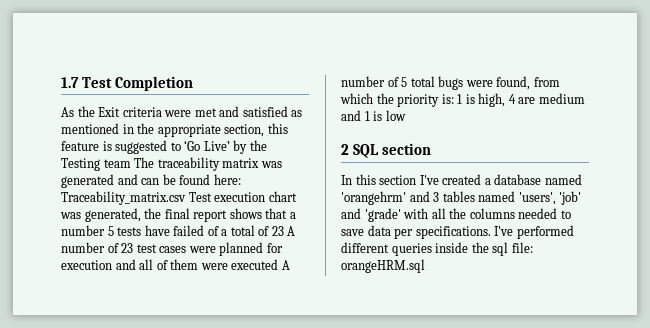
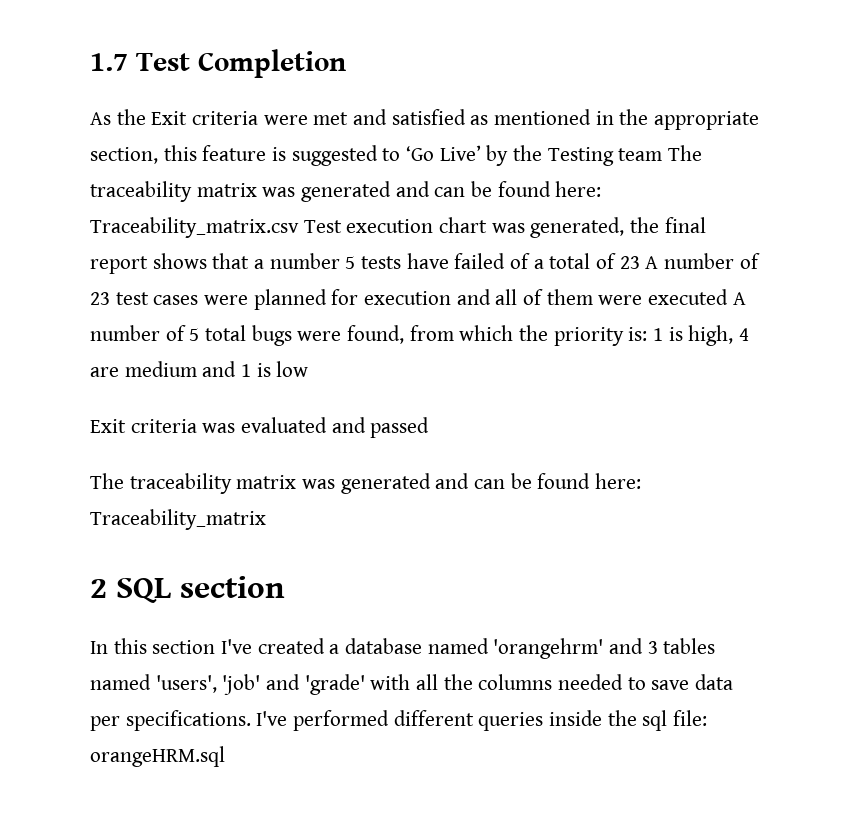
+ Exit criteria was evaluated and passed
+ The traceability matrix was generated and can be found here: Traceability_matrix

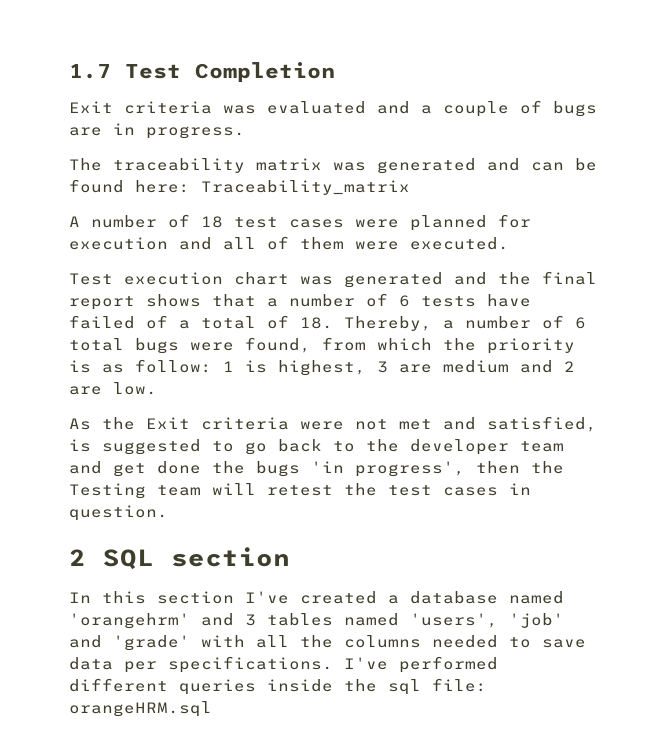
- As the Exit criteria were met and satisfied as mentioned in the appropriate section, this feature is suggested to ‘Go Live’ by the Testing team The traceability matrix was generated and can be found here: Traceability_matrix.csv Test execution chart was generated, the final report shows that a number 5 tests have failed of a total of 23 A number of 23 test cases were planned for execution and all of them were executed A number of 5 total bugs were found, from which the priority is: 1 is high, 4 are medium and 1 is low
- Exit criteria was evaluated and passed
+ Exit criteria was evaluated and a couple of bugs are in progress.
+ A number of 18 test cases were planned for execution and all of them were executed.
+ Test execution chart was generated and the final report shows that a number of 6 tests have failed of a total of 18. Thereby, a number of 6 total bugs were found, from which the priority is as follow: 1 is highest, 3 are medium and 2 are low.
+ As the Exit criteria were not met and satisfied, is suggested to go back to the developer team and get done the bugs 'in progress', then the Testing team will retest the test cases in question.

